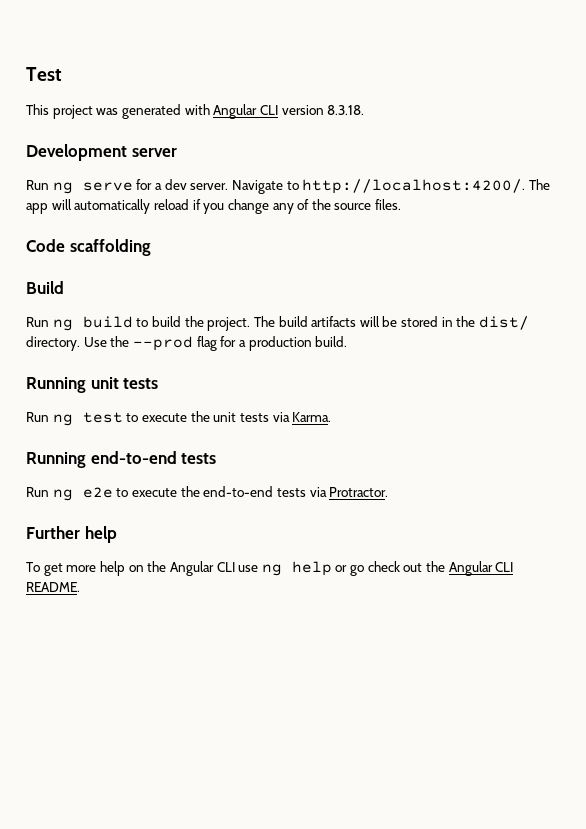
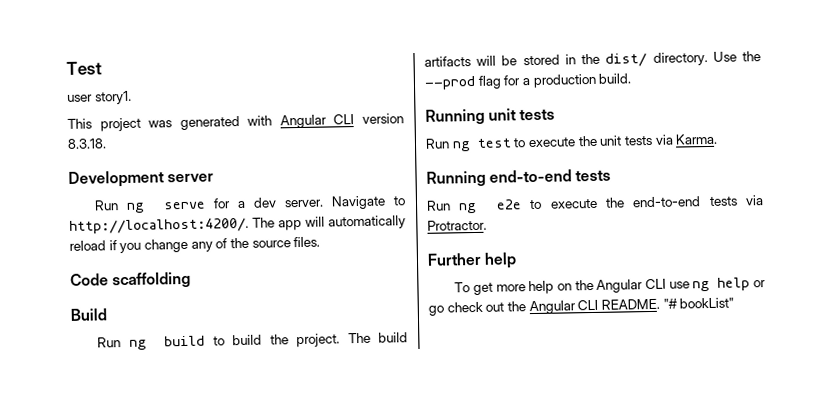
+ user story1.
+ "# bookList"

